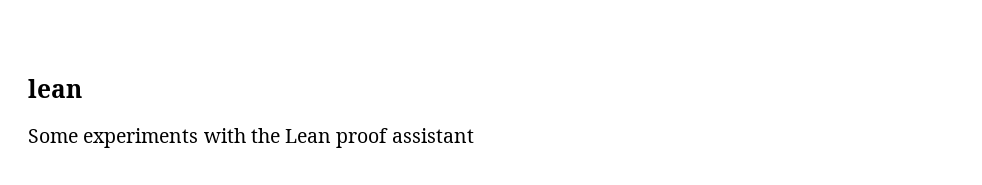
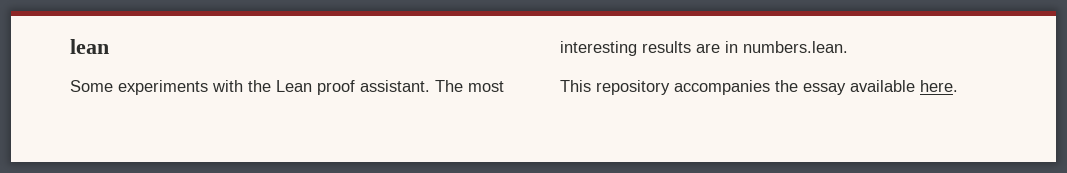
- Some experiments with the Lean proof assistant
+ Some experiments with the Lean proof assistant. The most interesting results are in numbers.lean.
+ This repository accompanies the essay available here.

